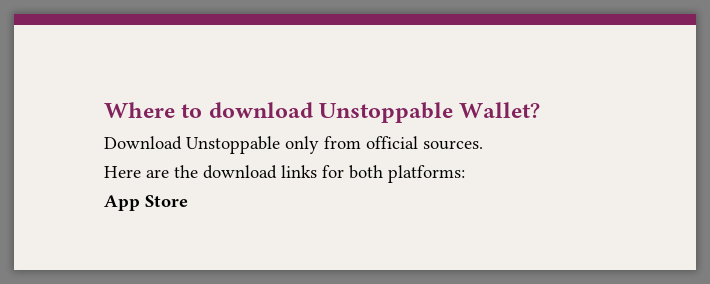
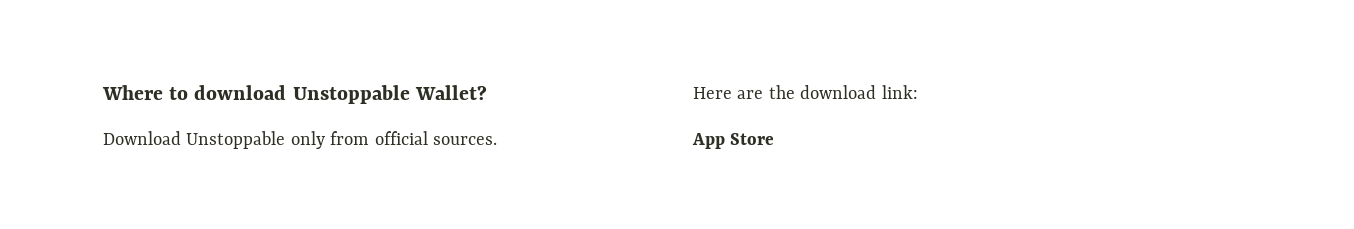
- Here are the download links for both platforms:
+ Here are the download link:

